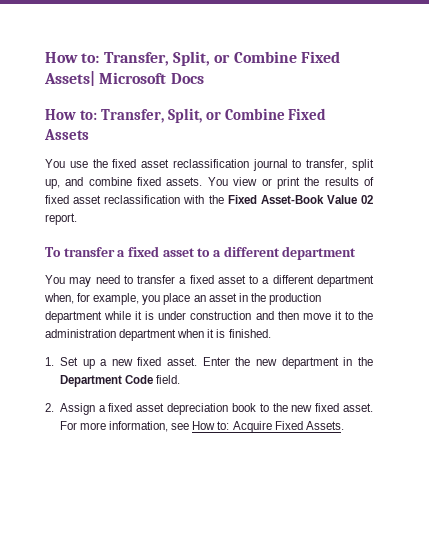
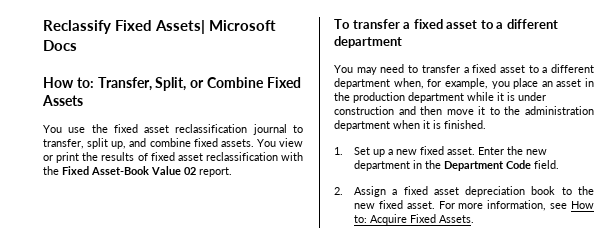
- How to: Transfer, Split, or Combine Fixed Assets| Microsoft Docs
+ Reclassify Fixed Assets| Microsoft Docs

